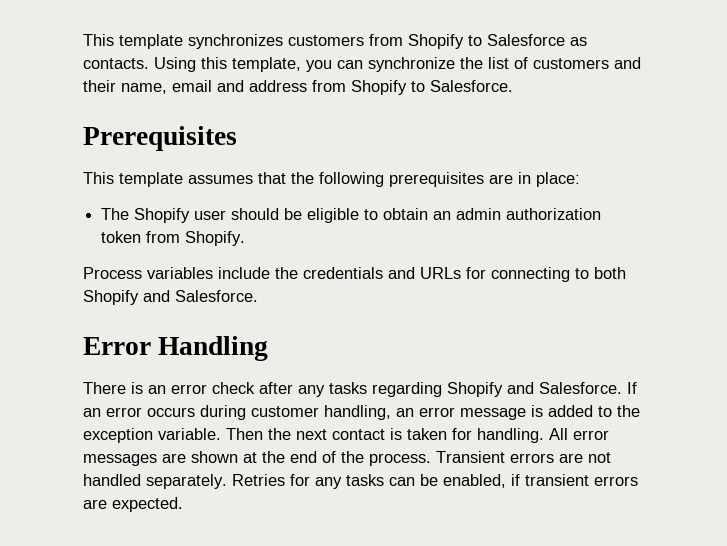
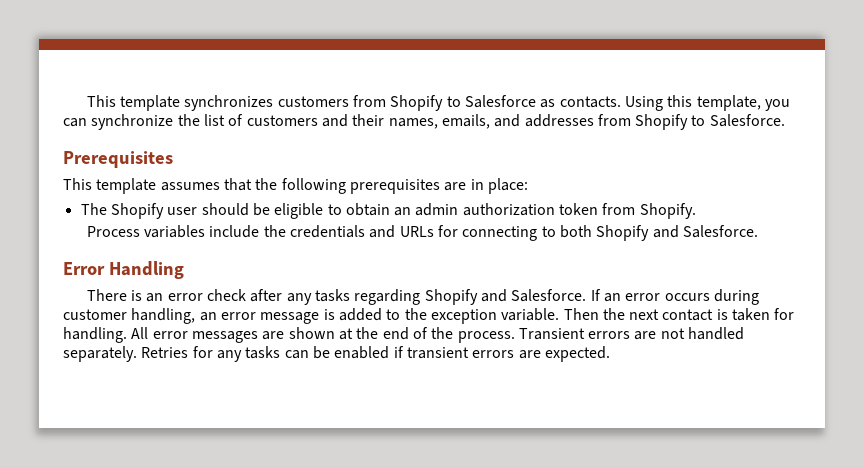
- Using this template, you can synchronize the list of customers and their name, email and address from Shopify to Salesforce.
+ Using this template, you can synchronize the list of customers and their names, emails, and addresses from Shopify to Salesforce.
- Retries for any tasks can be enabled, if transient errors are expected.
+ Retries for any tasks can be enabled if transient errors are expected.

